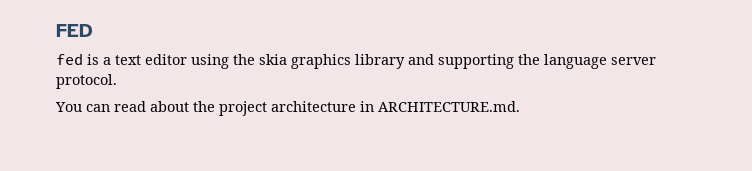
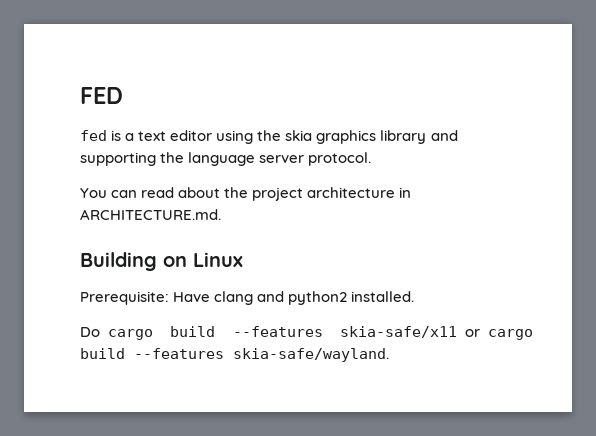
+ Building on Linux
+ Prerequisite: Have clang and python2 installed.
+ Do cargo build --features skia-safe/x11 or cargo build --features skia-safe/wayland.

